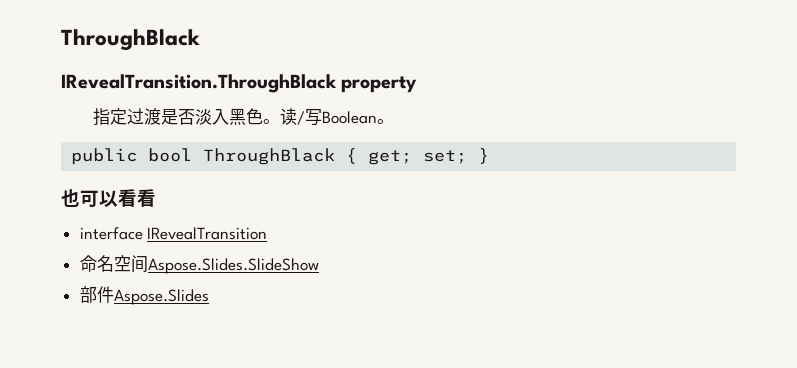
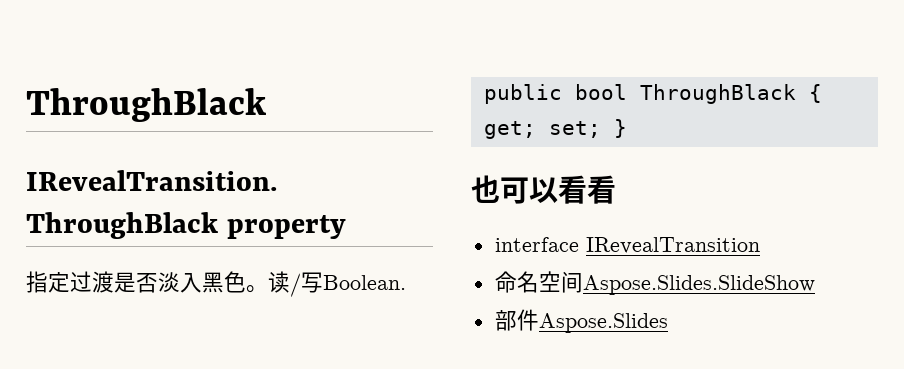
- 读/写Boolean。
+ 读/写Boolean.

